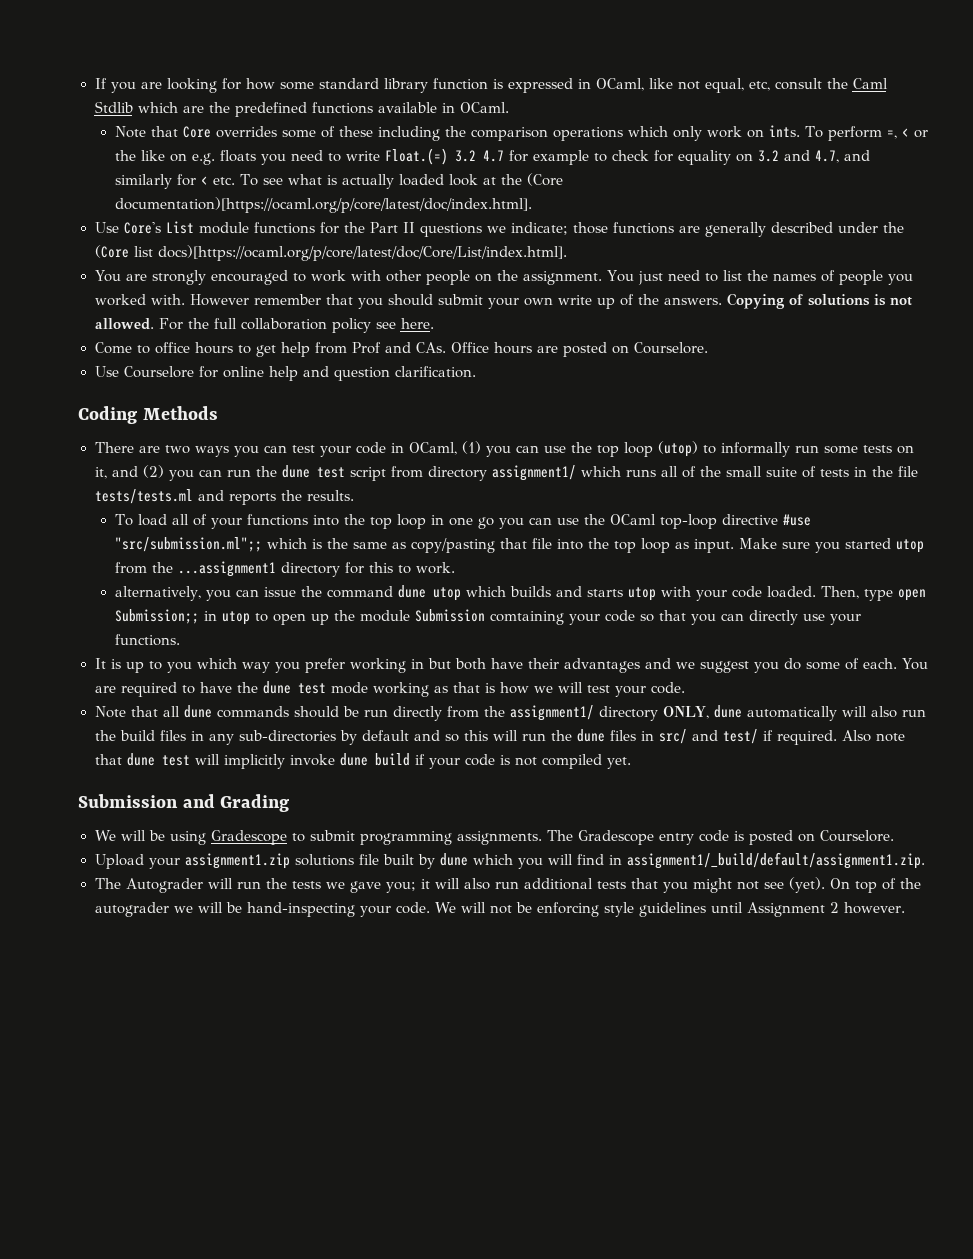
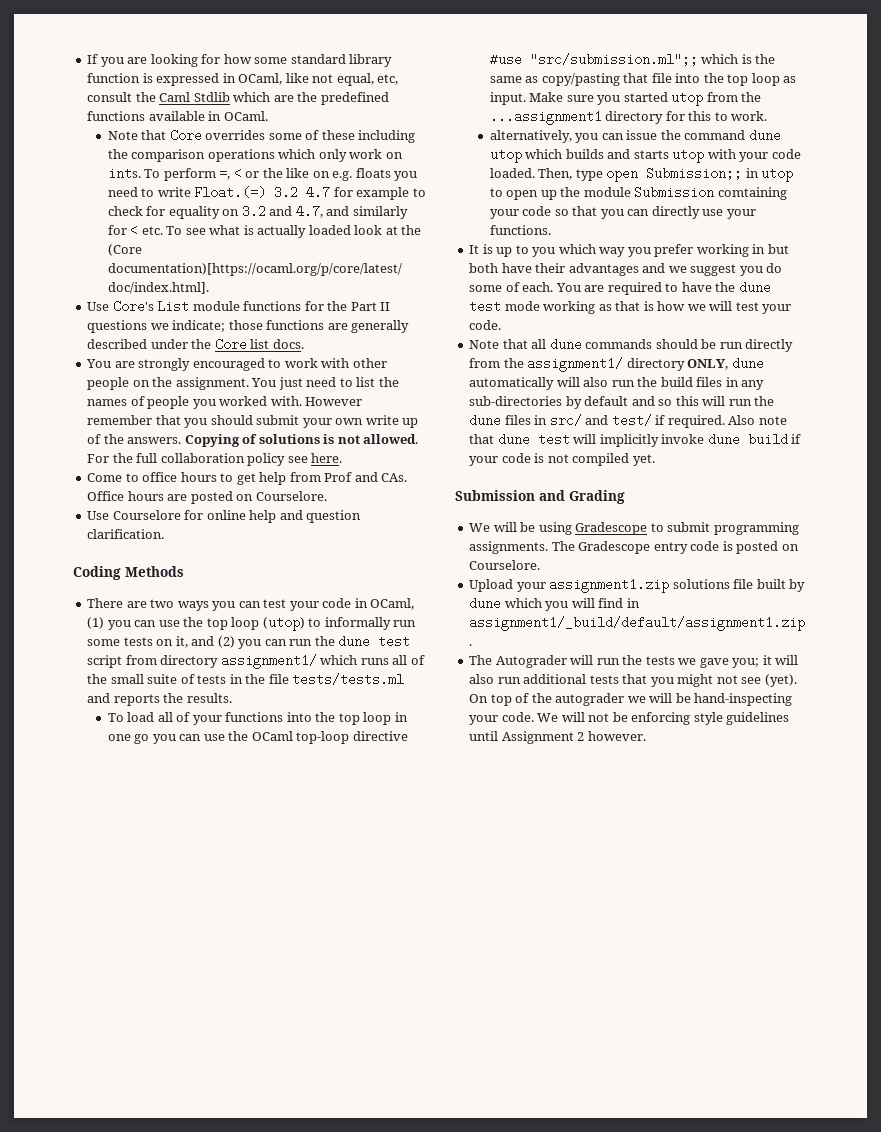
- Use Core's List module functions for the Part II questions we indicate; those functions are generally described under the (Core list docs)[https://ocaml.org/p/core/latest/doc/Core/List/index.html].
+ Use Core's List module functions for the Part II questions we indicate; those functions are generally described under the Core list docs.

